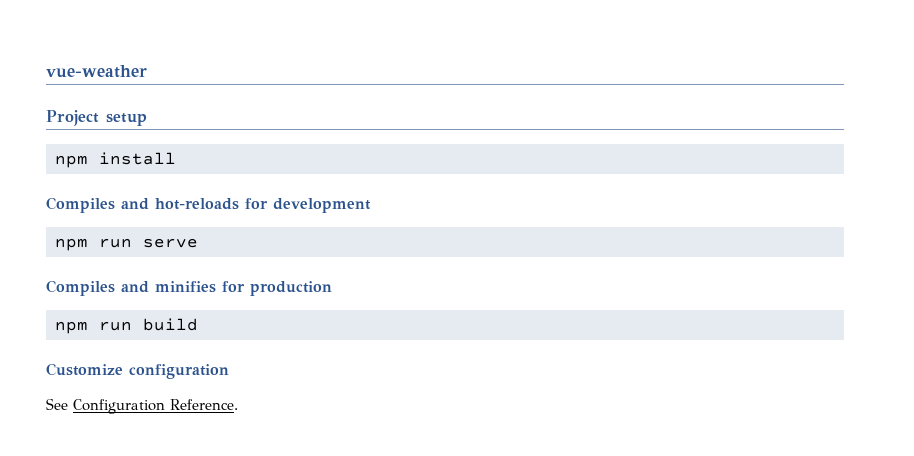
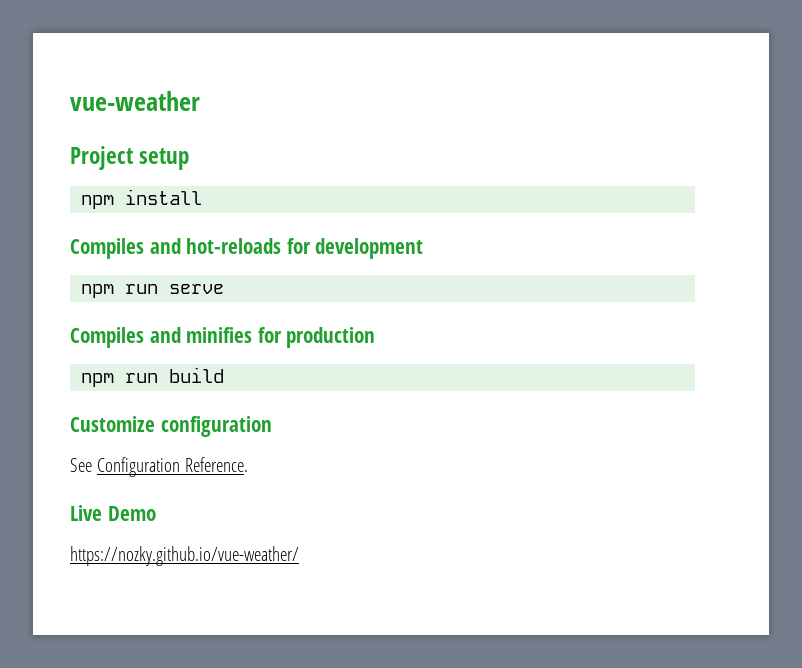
+ Live Demo
+ https://nozky.github.io/vue-weather/

